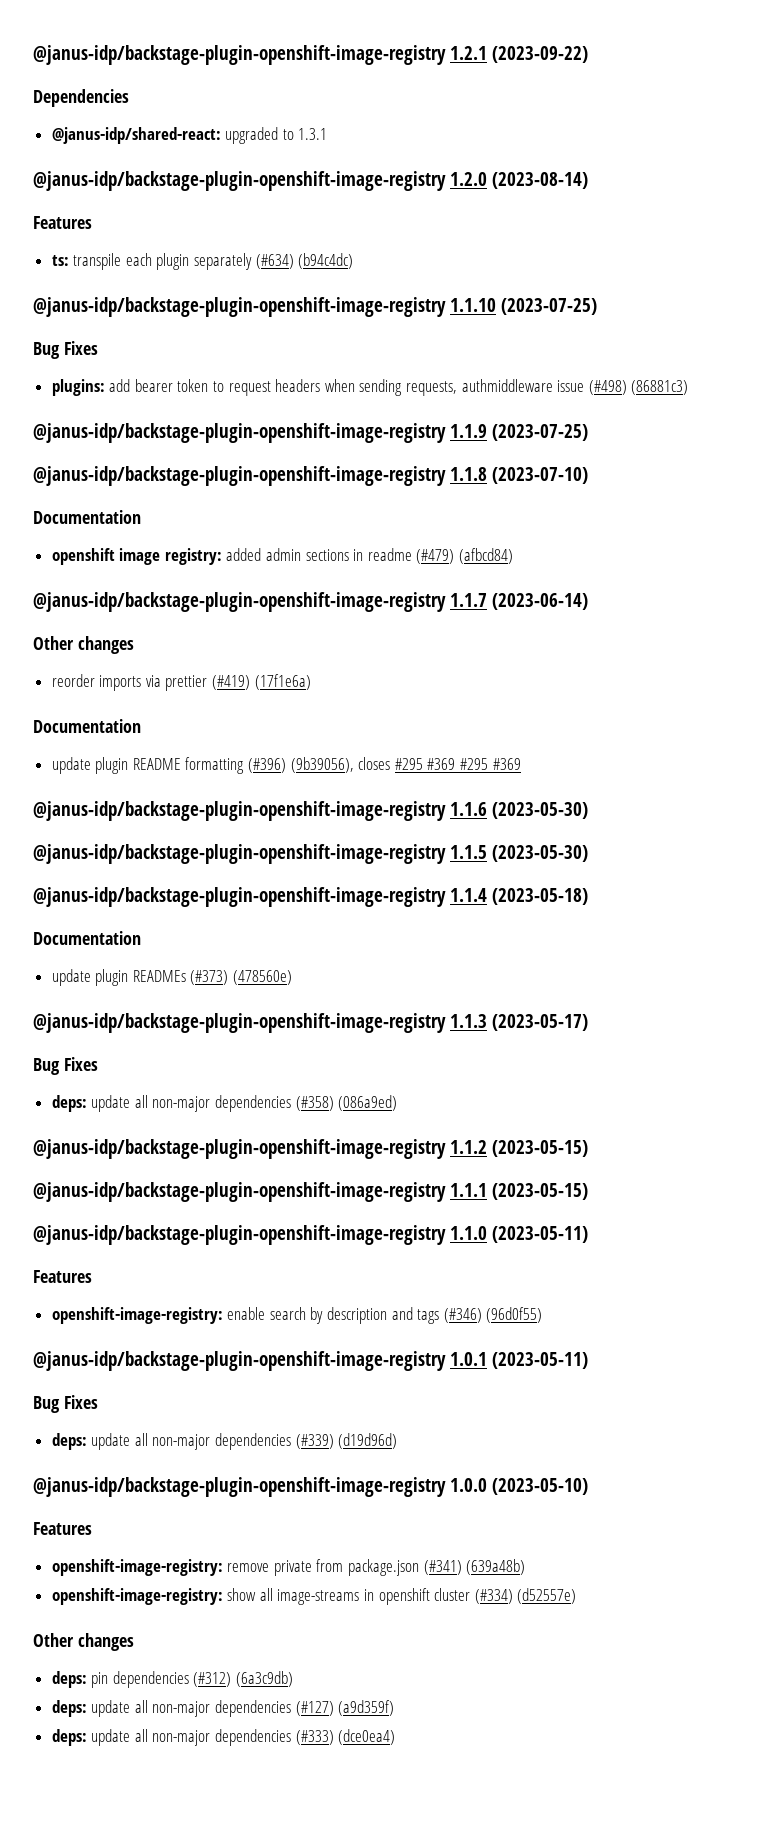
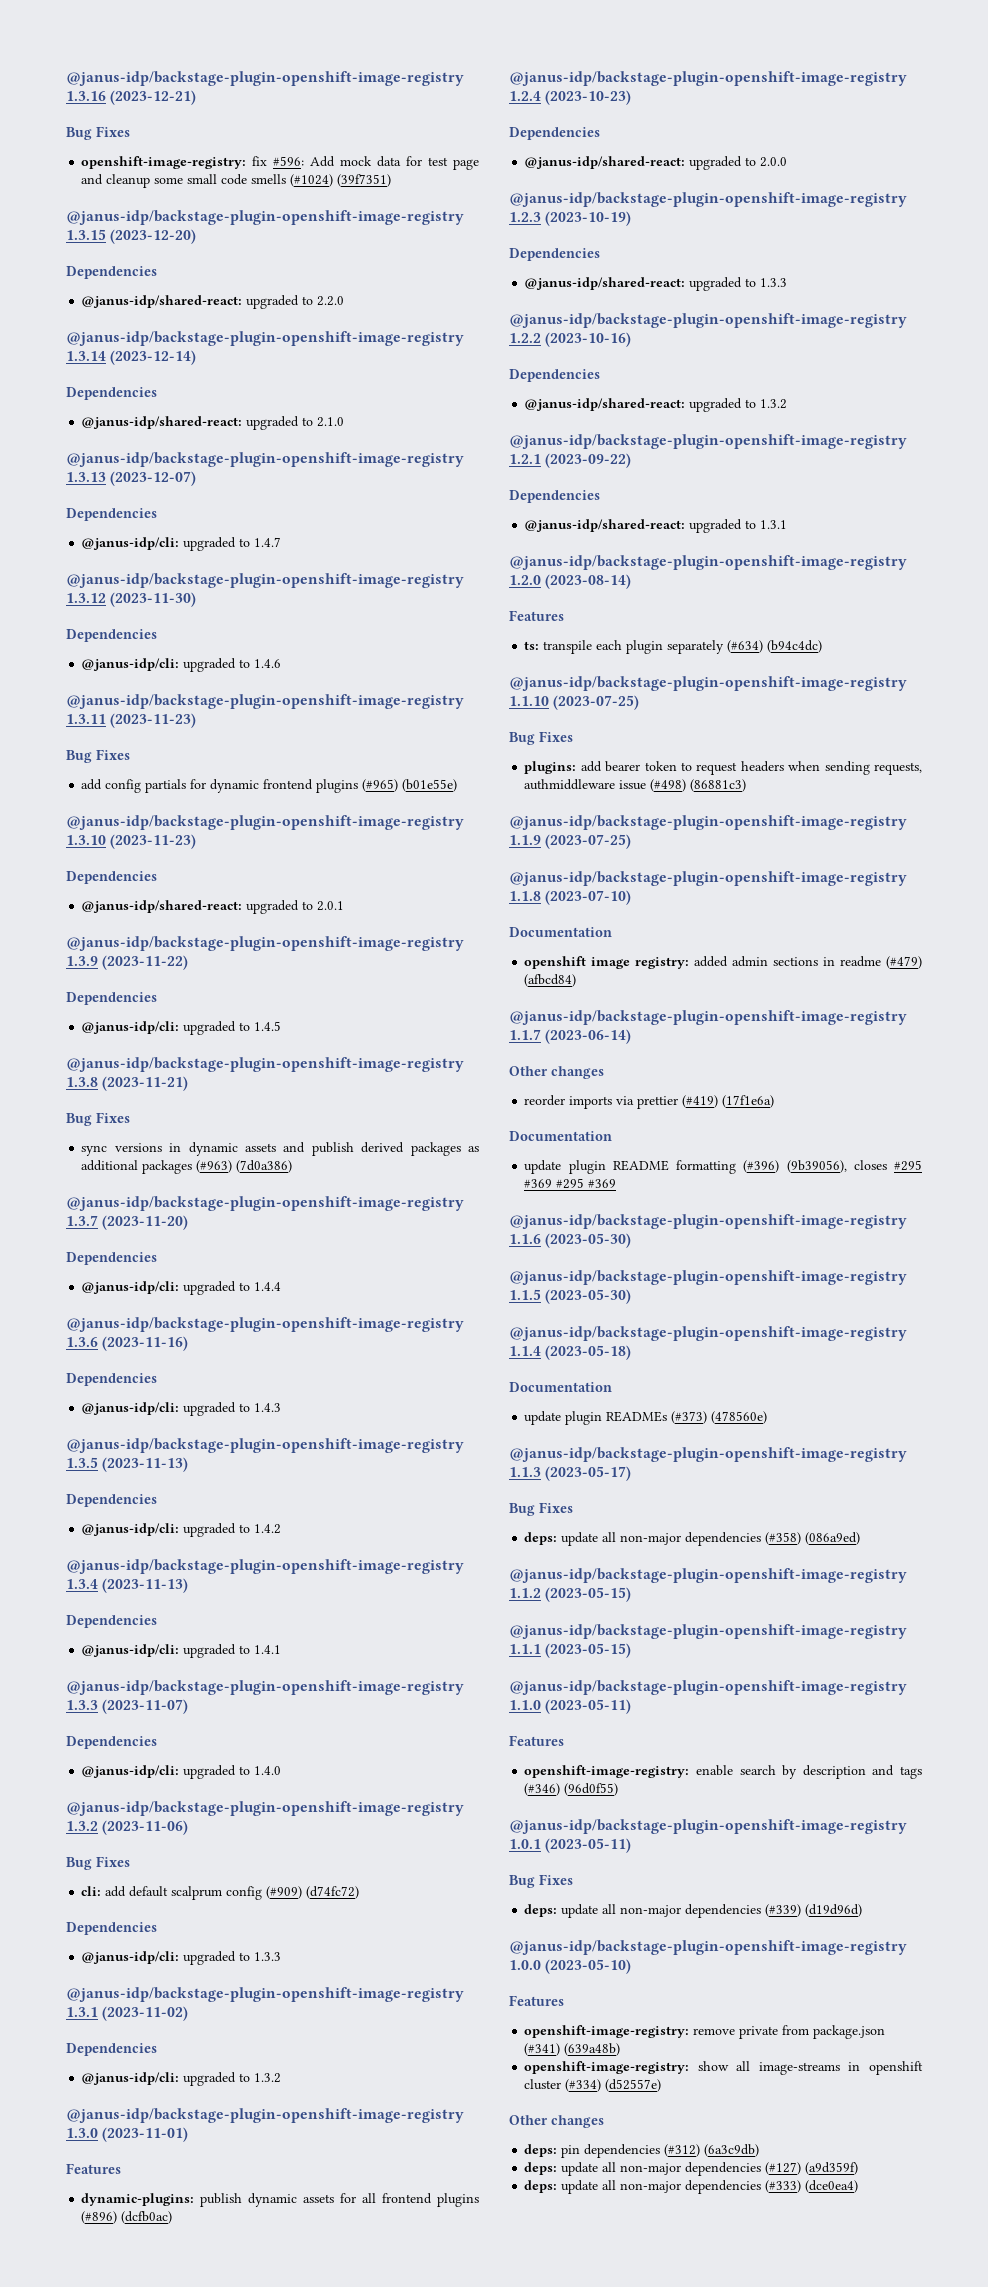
+ @janus-idp/backstage-plugin-openshift-image-registry 1.3.16 (2023-12-21)
+ Bug Fixes
+ openshift-image-registry: fix #596: Add mock data for test page and cleanup some small code smells (#1024) (39f7351)
+ @janus-idp/backstage-plugin-openshift-image-registry 1.3.15 (2023-12-20)
+ Dependencies
+ @janus-idp/shared-react: upgraded to 2.2.0
+ @janus-idp/backstage-plugin-openshift-image-registry 1.3.14 (2023-12-14)
+ Dependencies
+ @janus-idp/shared-react: upgraded to 2.1.0
+ @janus-idp/backstage-plugin-openshift-image-registry 1.3.13 (2023-12-07)
+ Dependencies
+ @janus-idp/cli: upgraded to 1.4.7
+ @janus-idp/backstage-plugin-openshift-image-registry 1.3.12 (2023-11-30)
+ Dependencies
+ @janus-idp/cli: upgraded to 1.4.6
+ @janus-idp/backstage-plugin-openshift-image-registry 1.3.11 (2023-11-23)
+ Bug Fixes
+ add config partials for dynamic frontend plugins (#965) (b01e55e)
+ @janus-idp/backstage-plugin-openshift-image-registry 1.3.10 (2023-11-23)
+ Dependencies
+ @janus-idp/shared-react: upgraded to 2.0.1
+ @janus-idp/backstage-plugin-openshift-image-registry 1.3.9 (2023-11-22)
+ Dependencies
+ @janus-idp/cli: upgraded to 1.4.5
+ @janus-idp/backstage-plugin-openshift-image-registry 1.3.8 (2023-11-21)
+ Bug Fixes
+ sync versions in dynamic assets and publish derived packages as additional packages (#963) (7d0a386)
+ @janus-idp/backstage-plugin-openshift-image-registry 1.3.7 (2023-11-20)
+ Dependencies
+ @janus-idp/cli: upgraded to 1.4.4
+ @janus-idp/backstage-plugin-openshift-image-registry 1.3.6 (2023-11-16)
+ Dependencies
+ @janus-idp/cli: upgraded to 1.4.3
+ @janus-idp/backstage-plugin-openshift-image-registry 1.3.5 (2023-11-13)
+ Dependencies
+ @janus-idp/cli: upgraded to 1.4.2
+ @janus-idp/backstage-plugin-openshift-image-registry 1.3.4 (2023-11-13)
+ Dependencies
+ @janus-idp/cli: upgraded to 1.4.1
+ @janus-idp/backstage-plugin-openshift-image-registry 1.3.3 (2023-11-07)
+ Dependencies
+ @janus-idp/cli: upgraded to 1.4.0
+ @janus-idp/backstage-plugin-openshift-image-registry 1.3.2 (2023-11-06)
+ Bug Fixes
+ cli: add default scalprum config (#909) (d74fc72)
+ Dependencies
+ @janus-idp/cli: upgraded to 1.3.3
+ @janus-idp/backstage-plugin-openshift-image-registry 1.3.1 (2023-11-02)
+ Dependencies
+ @janus-idp/cli: upgraded to 1.3.2
+ @janus-idp/backstage-plugin-openshift-image-registry 1.3.0 (2023-11-01)
+ Features
+ dynamic-plugins: publish dynamic assets for all frontend plugins (#896) (dcfb0ac)
+ @janus-idp/backstage-plugin-openshift-image-registry 1.2.4 (2023-10-23)
+ Dependencies
+ @janus-idp/shared-react: upgraded to 2.0.0
+ @janus-idp/backstage-plugin-openshift-image-registry 1.2.3 (2023-10-19)
+ Dependencies
+ @janus-idp/shared-react: upgraded to 1.3.3
+ @janus-idp/backstage-plugin-openshift-image-registry 1.2.2 (2023-10-16)
+ Dependencies
+ @janus-idp/shared-react: upgraded to 1.3.2

